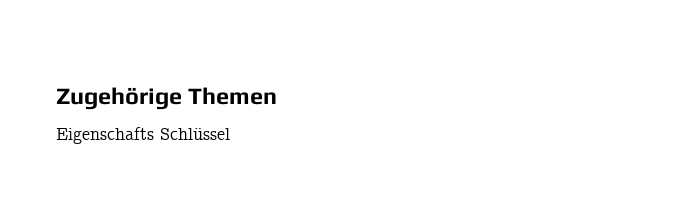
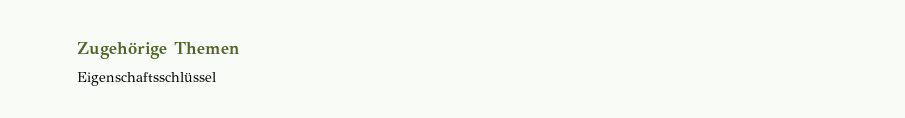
- Eigenschafts Schlüssel
+ Eigenschaftsschlüssel

